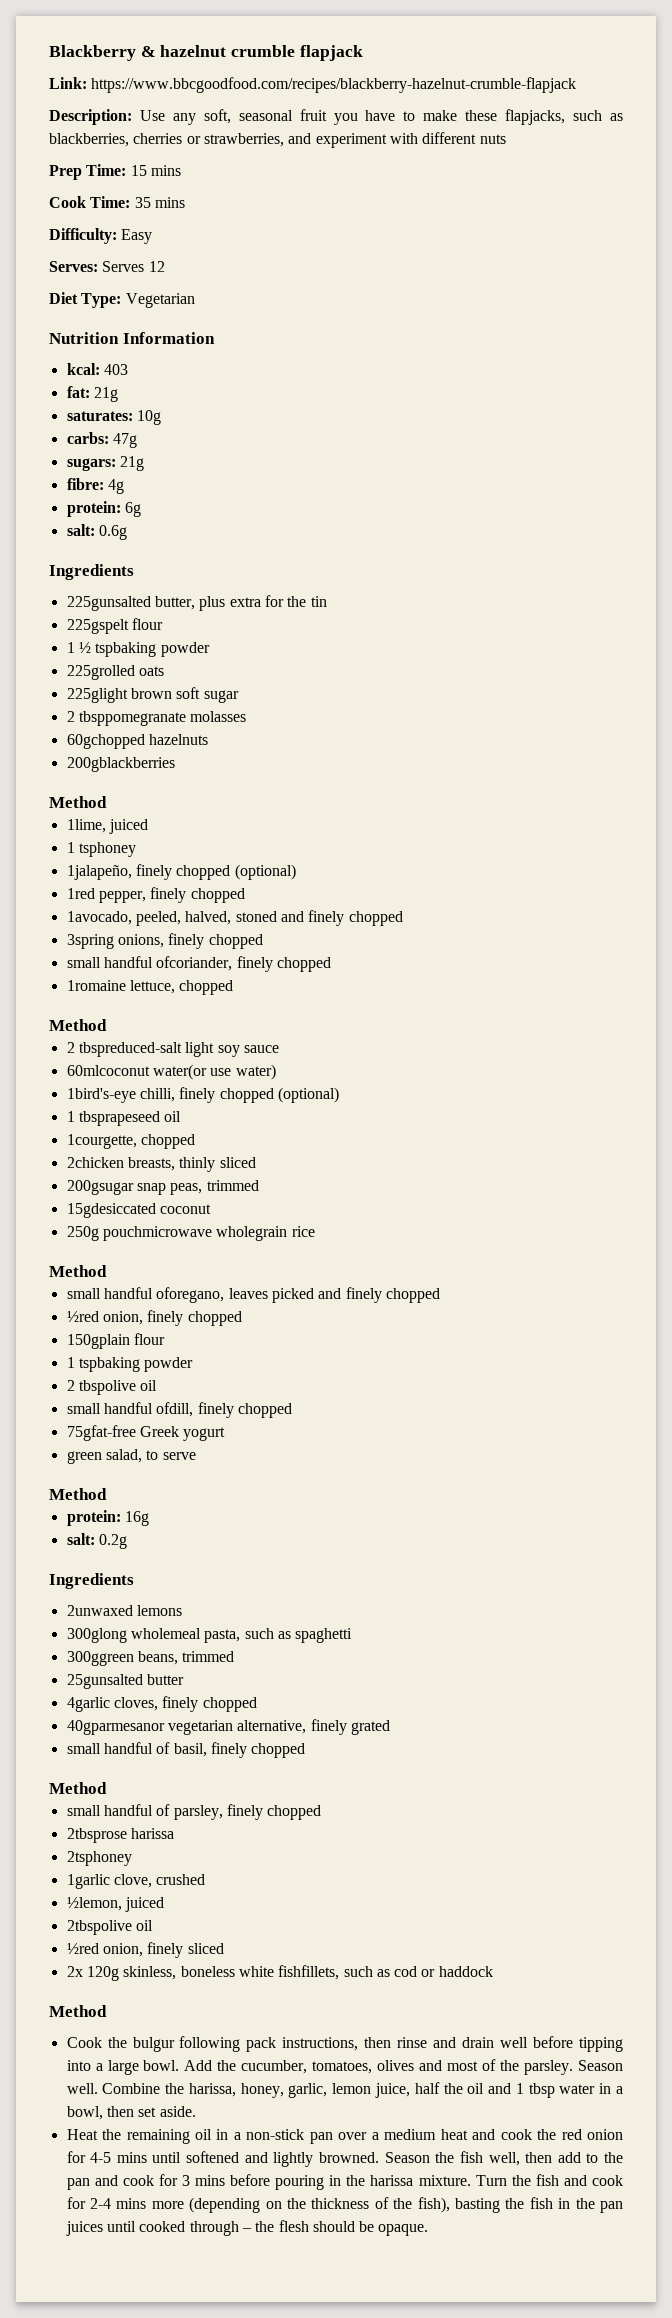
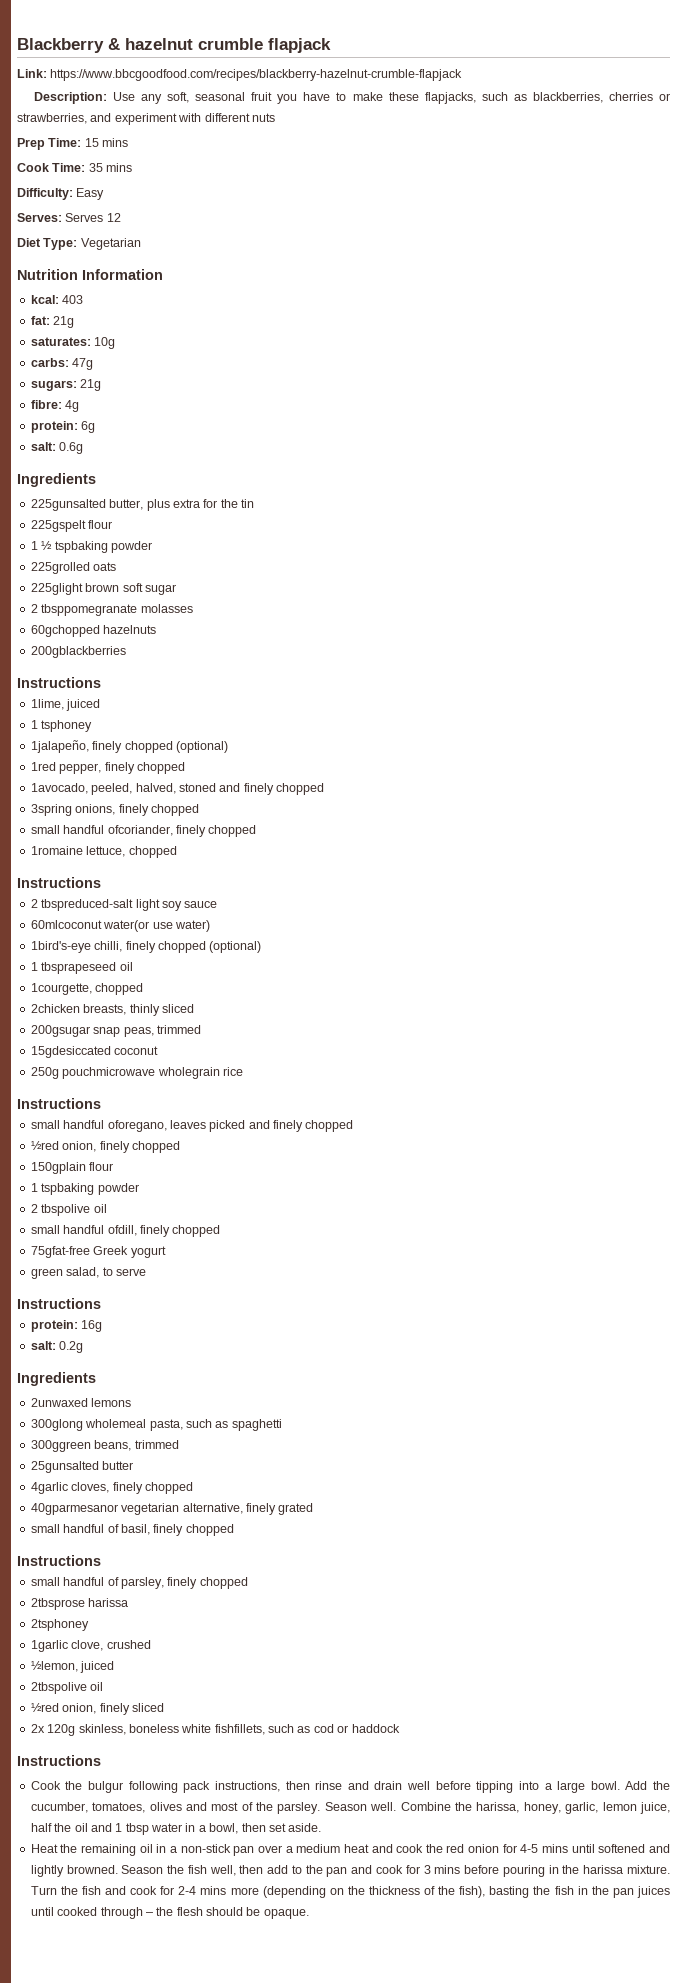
  200gblackberries
- Method
+ Instructions
  1romaine lettuce, chopped
- Method
+ Instructions
  250g pouchmicrowave wholegrain rice
- Method
+ Instructions
  green salad, to serve
- Method
+ Instructions
  small handful of basil, finely chopped
- Method
+ Instructions
  2x 120g skinless, boneless white fishfillets, such as cod or haddock
- Method
+ Instructions

